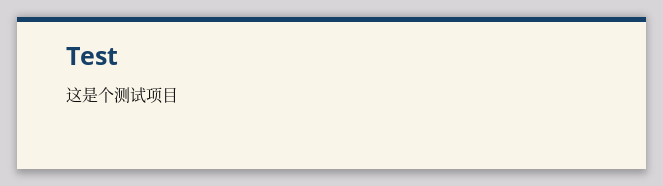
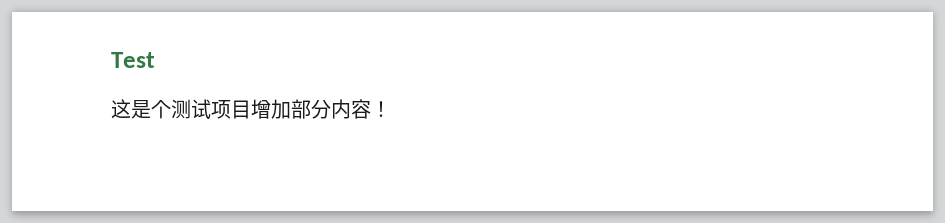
- 这是个测试项目
+ 这是个测试项目增加部分内容！

